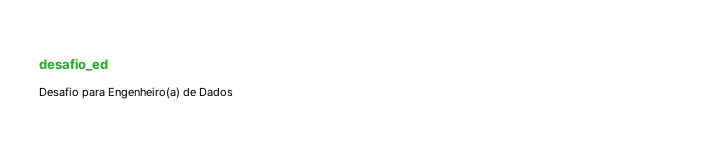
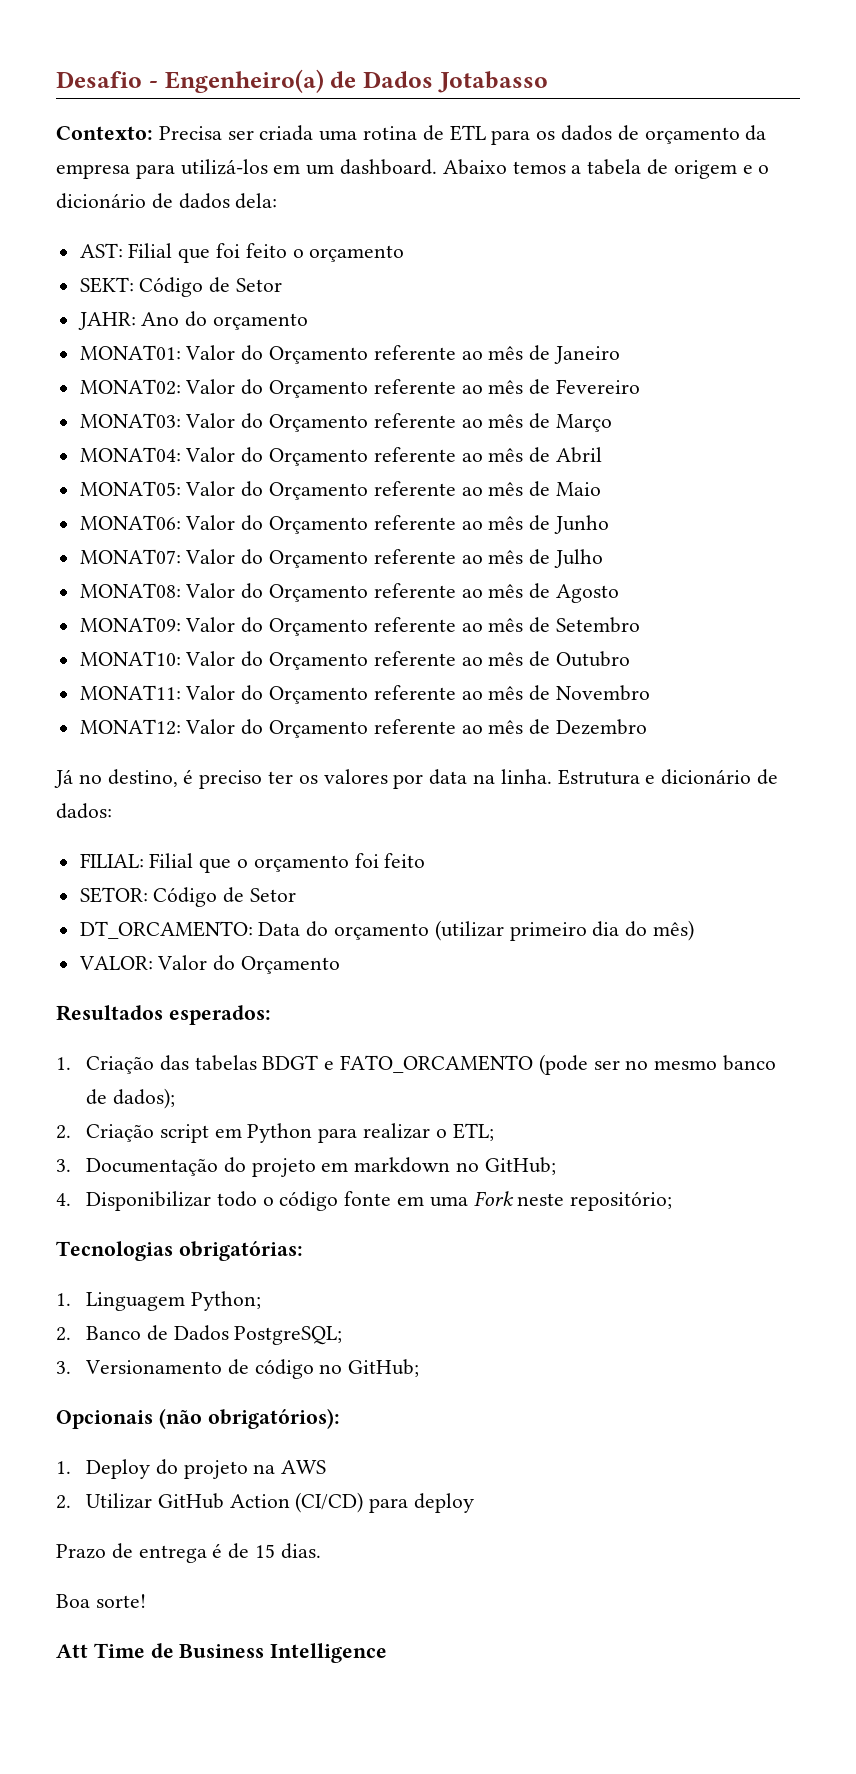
- desafio_ed
- Desafio para Engenheiro(a) de Dados
+ Desafio - Engenheiro(a) de Dados Jotabasso
+ Contexto: Precisa ser criada uma rotina de ETL para os dados de orçamento da empresa para utilizá-los em um dashboard. Abaixo temos a tabela de origem e o dicionário de dados dela:
+ AST: Filial que foi feito o orçamento
+ SEKT: Código de Setor
+ JAHR: Ano do orçamento
+ MONAT01: Valor do Orçamento referente ao mês de Janeiro
+ MONAT02: Valor do Orçamento referente ao mês de Fevereiro
+ MONAT03: Valor do Orçamento referente ao mês de Março
+ MONAT04: Valor do Orçamento referente ao mês de Abril
+ MONAT05: Valor do Orçamento referente ao mês de Maio
+ MONAT06: Valor do Orçamento referente ao mês de Junho
+ MONAT07: Valor do Orçamento referente ao mês de Julho
+ MONAT08: Valor do Orçamento referente ao mês de Agosto
+ MONAT09: Valor do Orçamento referente ao mês de Setembro
+ MONAT10: Valor do Orçamento referente ao mês de Outubro
+ MONAT11: Valor do Orçamento referente ao mês de Novembro
+ MONAT12: Valor do Orçamento referente ao mês de Dezembro
+ Já no destino, é preciso ter os valores por data na linha. Estrutura e dicionário de dados:
+ FILIAL: Filial que o orçamento foi feito
+ SETOR: Código de Setor
+ DT_ORCAMENTO: Data do orçamento (utilizar primeiro dia do mês)
+ VALOR: Valor do Orçamento
+ Resultados esperados:
+ 1. Criação das tabelas BDGT e FATO_ORCAMENTO (pode ser no mesmo banco de dados);
+ 2. Criação script em Python para realizar o ETL;
+ 3. Documentação do projeto em markdown no GitHub;
+ 4. Disponibilizar todo o código fonte em uma Fork neste repositório;
+ Tecnologias obrigatórias:
+ 1. Linguagem Python;
+ 2. Banco de Dados PostgreSQL;
+ 3. Versionamento de código no GitHub;
+ Opcionais (não obrigatórios):
+ 1. Deploy do projeto na AWS
+ 2. Utilizar GitHub Action (CI/CD) para deploy
+ Prazo de entrega é de 15 dias.
+ Boa sorte!
+ Att Time de Business Intelligence

